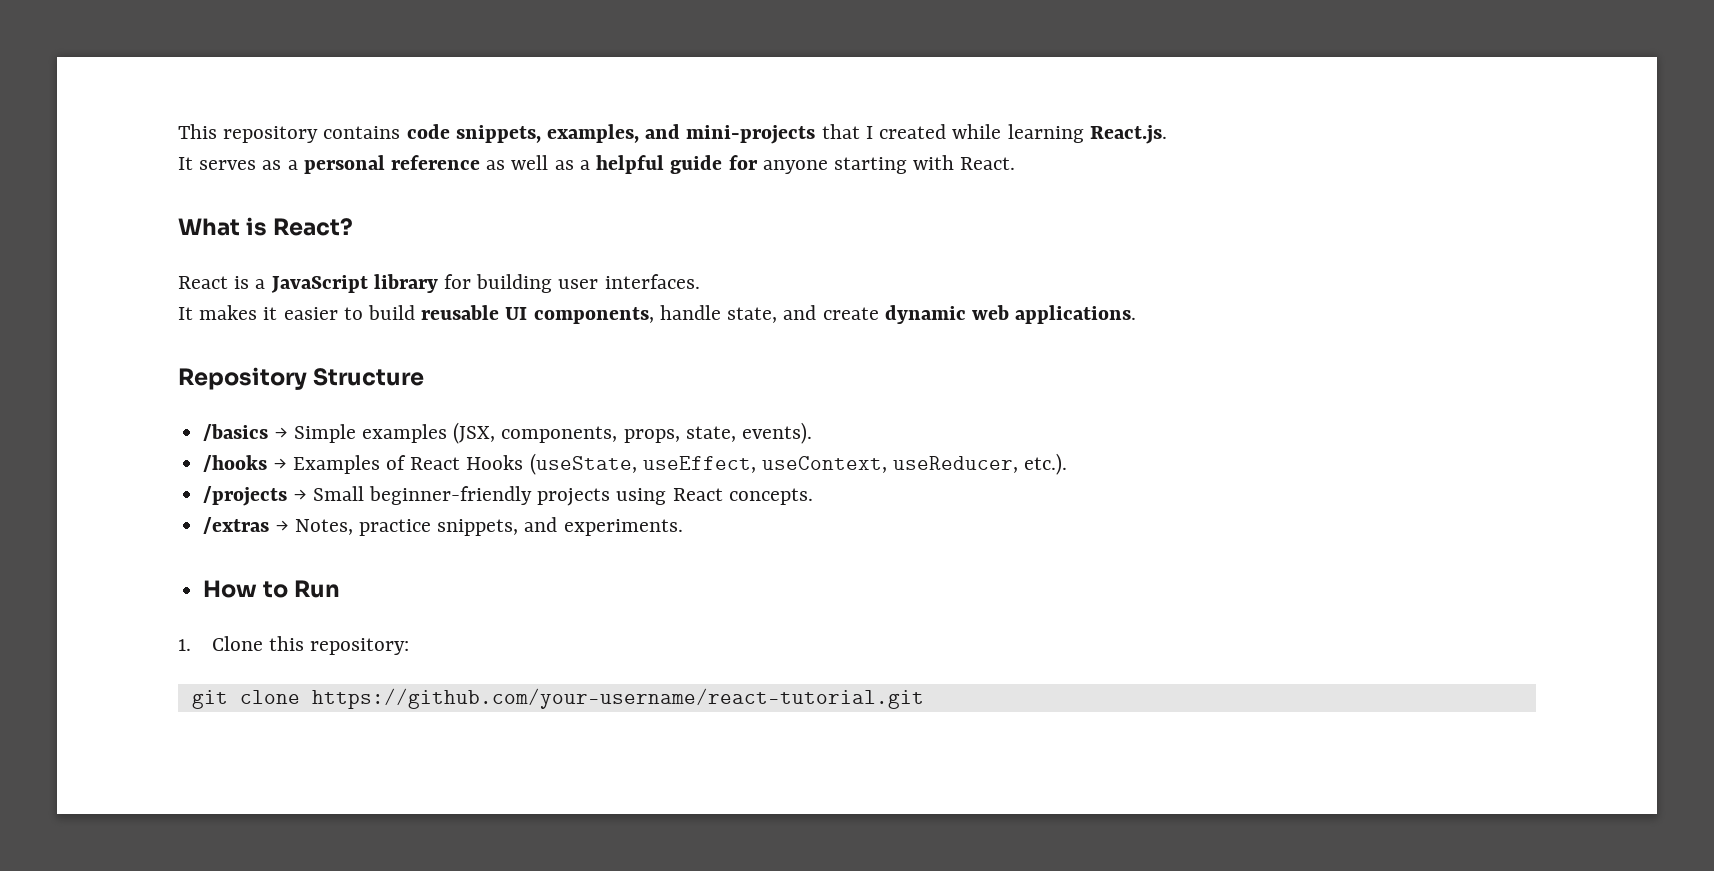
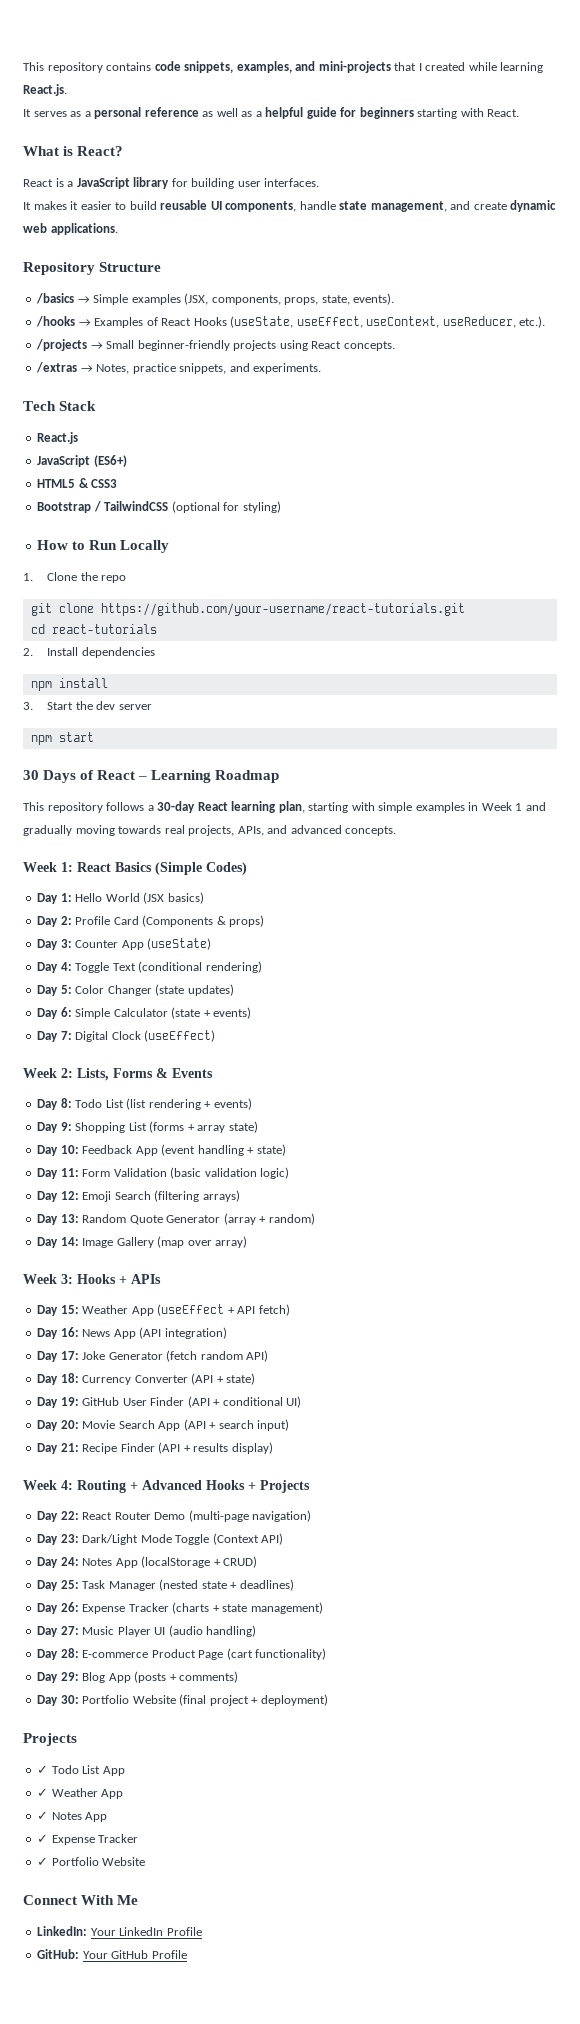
- It serves as a personal reference as well as a helpful guide for anyone starting with React.
+ It serves as a personal reference as well as a helpful guide for beginners starting with React.
- It makes it easier to build reusable UI components, handle state, and create dynamic web applications.
+ It makes it easier to build reusable UI components, handle state management, and create dynamic web applications.
+ Tech Stack
+ React.js
+ JavaScript (ES6+)
+ HTML5 & CSS3
+ Bootstrap / TailwindCSS (optional for styling)
- How to Run
+ How to Run Locally
- 1. Clone this repository:
+ 1. Clone the repo
- git clone https://github.com/your-username/react-tutorial.git
+ git clone https://github.com/your-username/react-tutorials.git
+ cd react-tutorials
+ 2. Install dependencies
+ npm install
+ 3. Start the dev server
+ npm start
+ 30 Days of React – Learning Roadmap
+ This repository follows a 30-day React learning plan, starting with simple examples in Week 1 and gradually moving towards real projects, APIs, and advanced concepts.
+ Week 1: React Basics (Simple Codes)
+ Day 1: Hello World (JSX basics)
+ Day 2: Profile Card (Components & props)
+ Day 3: Counter App (useState)
+ Day 4: Toggle Text (conditional rendering)
+ Day 5: Color Changer (state updates)
+ Day 6: Simple Calculator (state + events)
+ Day 7: Digital Clock (useEffect)
+ Week 2: Lists, Forms & Events
+ Day 8: Todo List (list rendering + events)
+ Day 9: Shopping List (forms + array state)
+ Day 10: Feedback App (event handling + state)
+ Day 11: Form Validation (basic validation logic)
+ Day 12: Emoji Search (filtering arrays)
+ Day 13: Random Quote Generator (array + random)
+ Day 14: Image Gallery (map over array)
+ Week 3: Hooks + APIs
+ Day 15: Weather App (useEffect + API fetch)
+ Day 16: News App (API integration)
+ Day 17: Joke Generator (fetch random API)
+ Day 18: Currency Converter (API + state)
+ Day 19: GitHub User Finder (API + conditional UI)
+ Day 20: Movie Search App (API + search input)
+ Day 21: Recipe Finder (API + results display)
+ Week 4: Routing + Advanced Hooks + Projects
+ Day 22: React Router Demo (multi-page navigation)
+ Day 23: Dark/Light Mode Toggle (Context API)
+ Day 24: Notes App (localStorage + CRUD)
+ Day 25: Task Manager (nested state + deadlines)
+ Day 26: Expense Tracker (charts + state management)
+ Day 27: Music Player UI (audio handling)
+ Day 28: E-commerce Product Page (cart functionality)
+ Day 29: Blog App (posts + comments)
+ Day 30: Portfolio Website (final project + deployment)
+ Projects
+ ✓ Todo List App
+ ✓ Weather App
+ ✓ Notes App
+ ✓ Expense Tracker
+ ✓ Portfolio Website
+ Connect With Me
+ LinkedIn: Your LinkedIn Profile
+ GitHub: Your GitHub Profile

